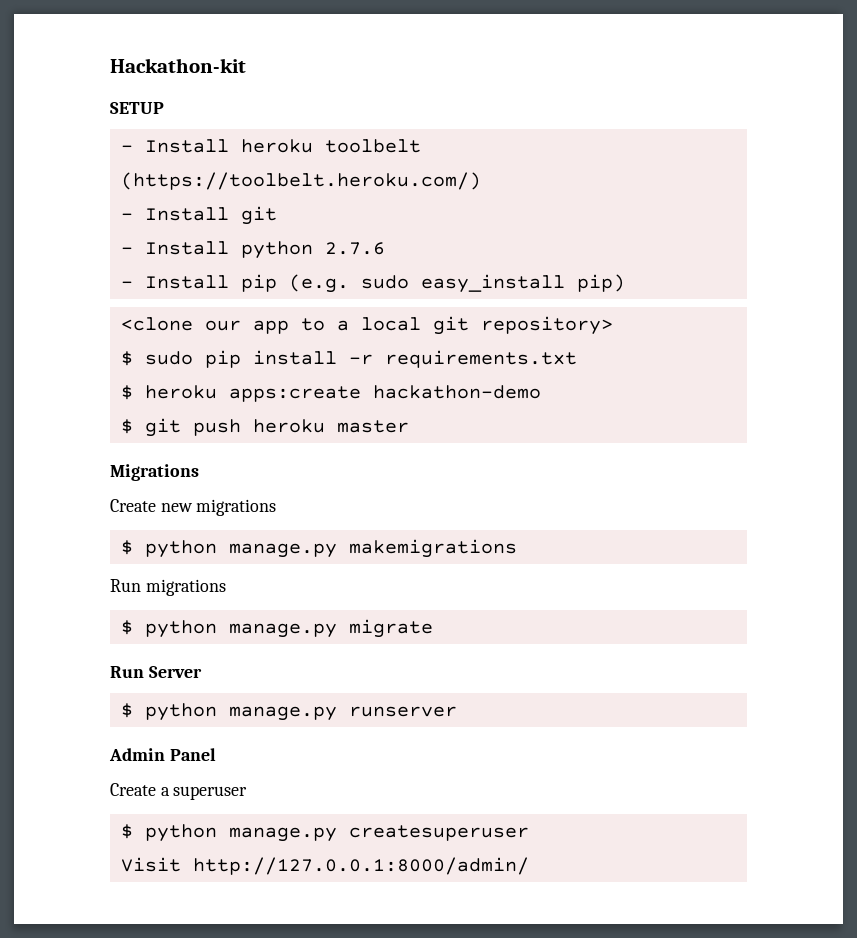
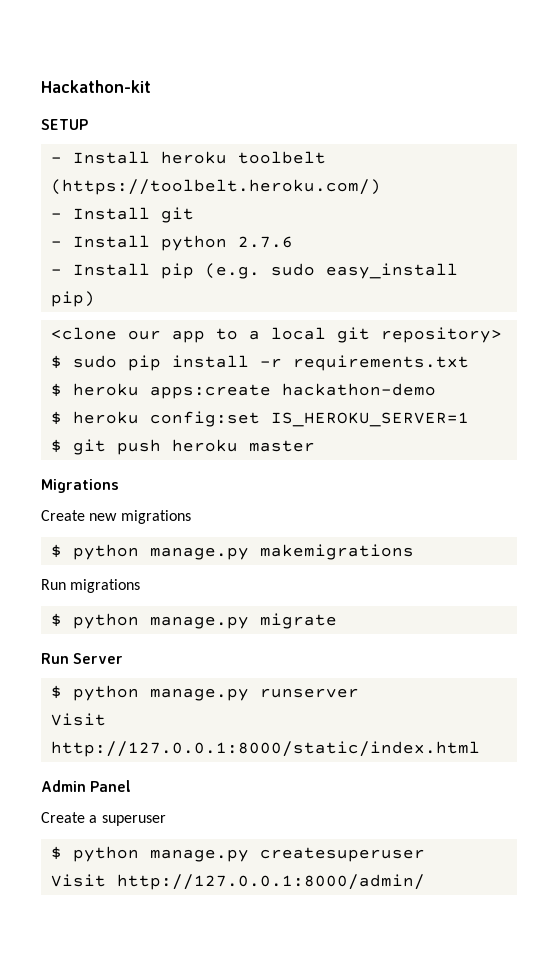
+ $ heroku config:set IS_HEROKU_SERVER=1
+ Visit http://127.0.0.1:8000/static/index.html

